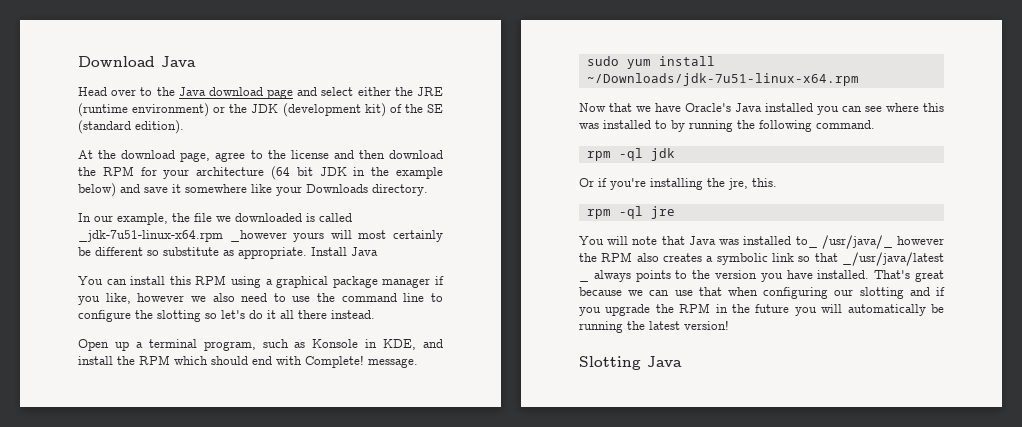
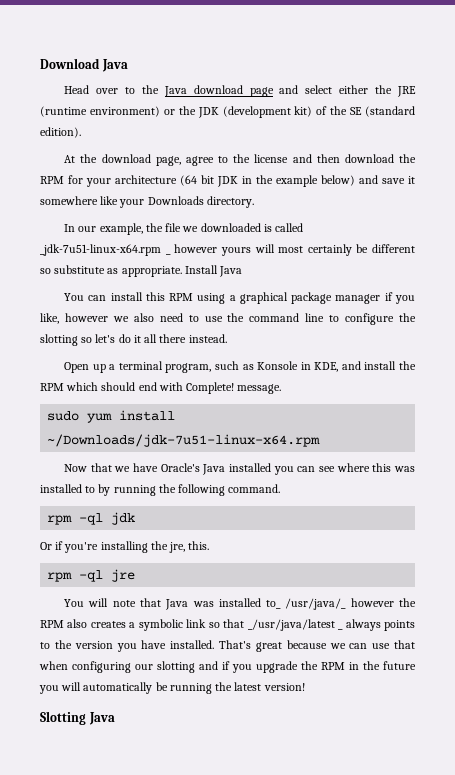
- In our example, the file we downloaded is called _jdk-7u51-linux-x64.rpm _however yours will most certainly be different so substitute as appropriate.
+ In our example, the file we downloaded is called _jdk-7u51-linux-x64.rpm _ however yours will most certainly be different so substitute as appropriate.

